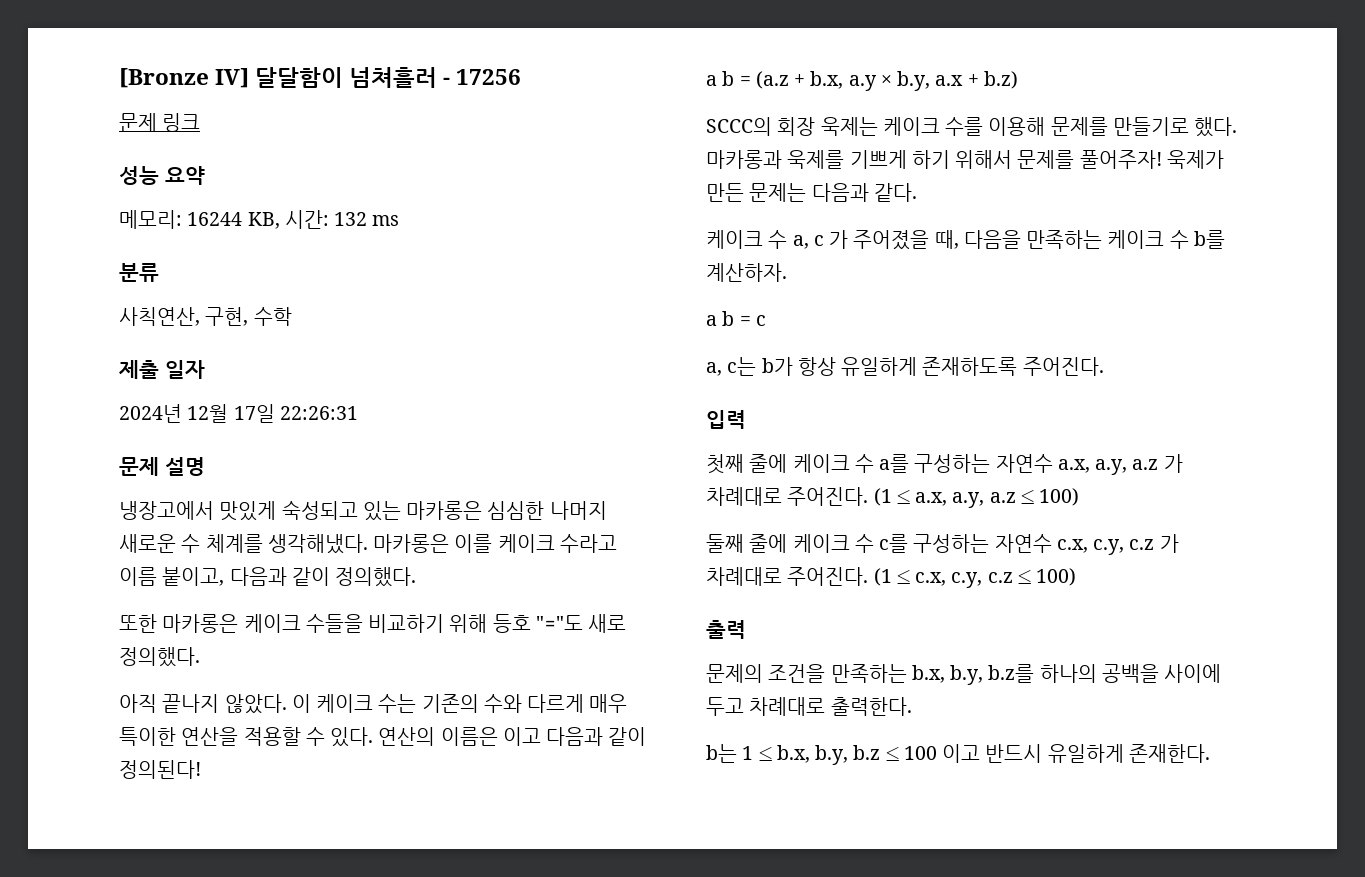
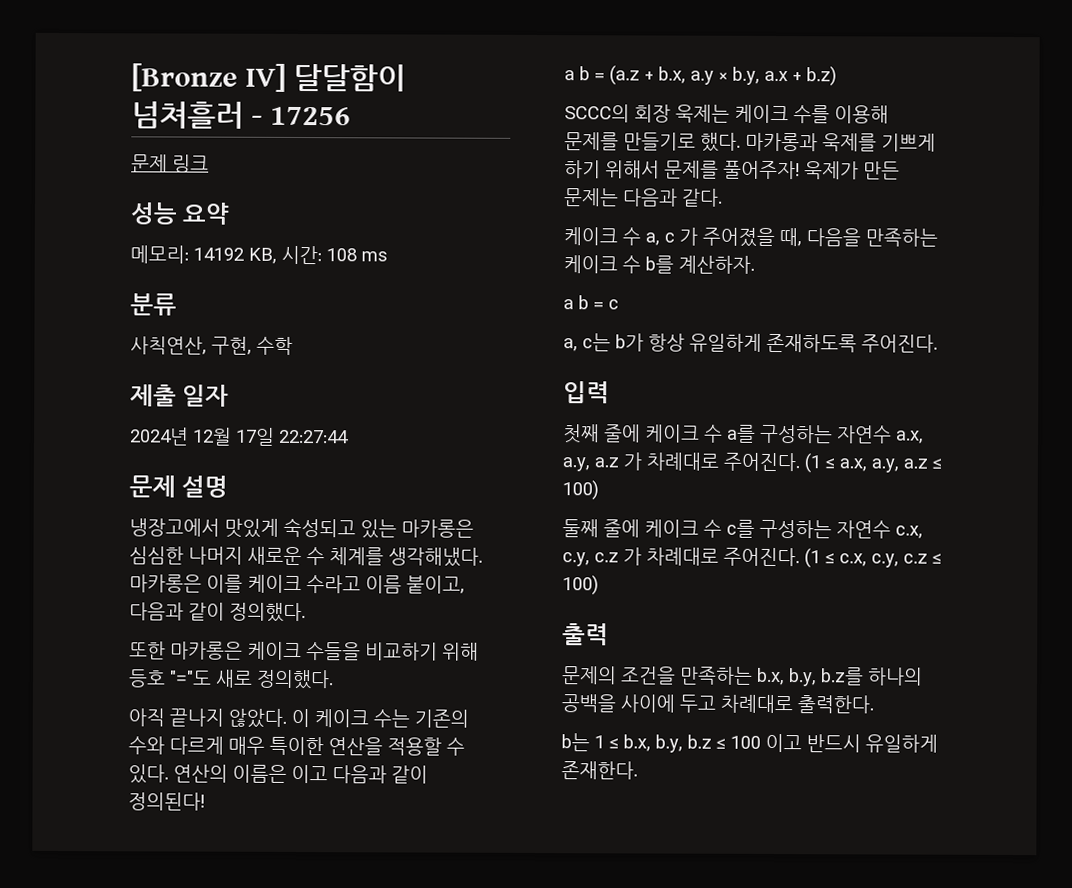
- 메모리: 16244 KB, 시간: 132 ms
+ 메모리: 14192 KB, 시간: 108 ms
- 2024년 12월 17일 22:26:31
+ 2024년 12월 17일 22:27:44

